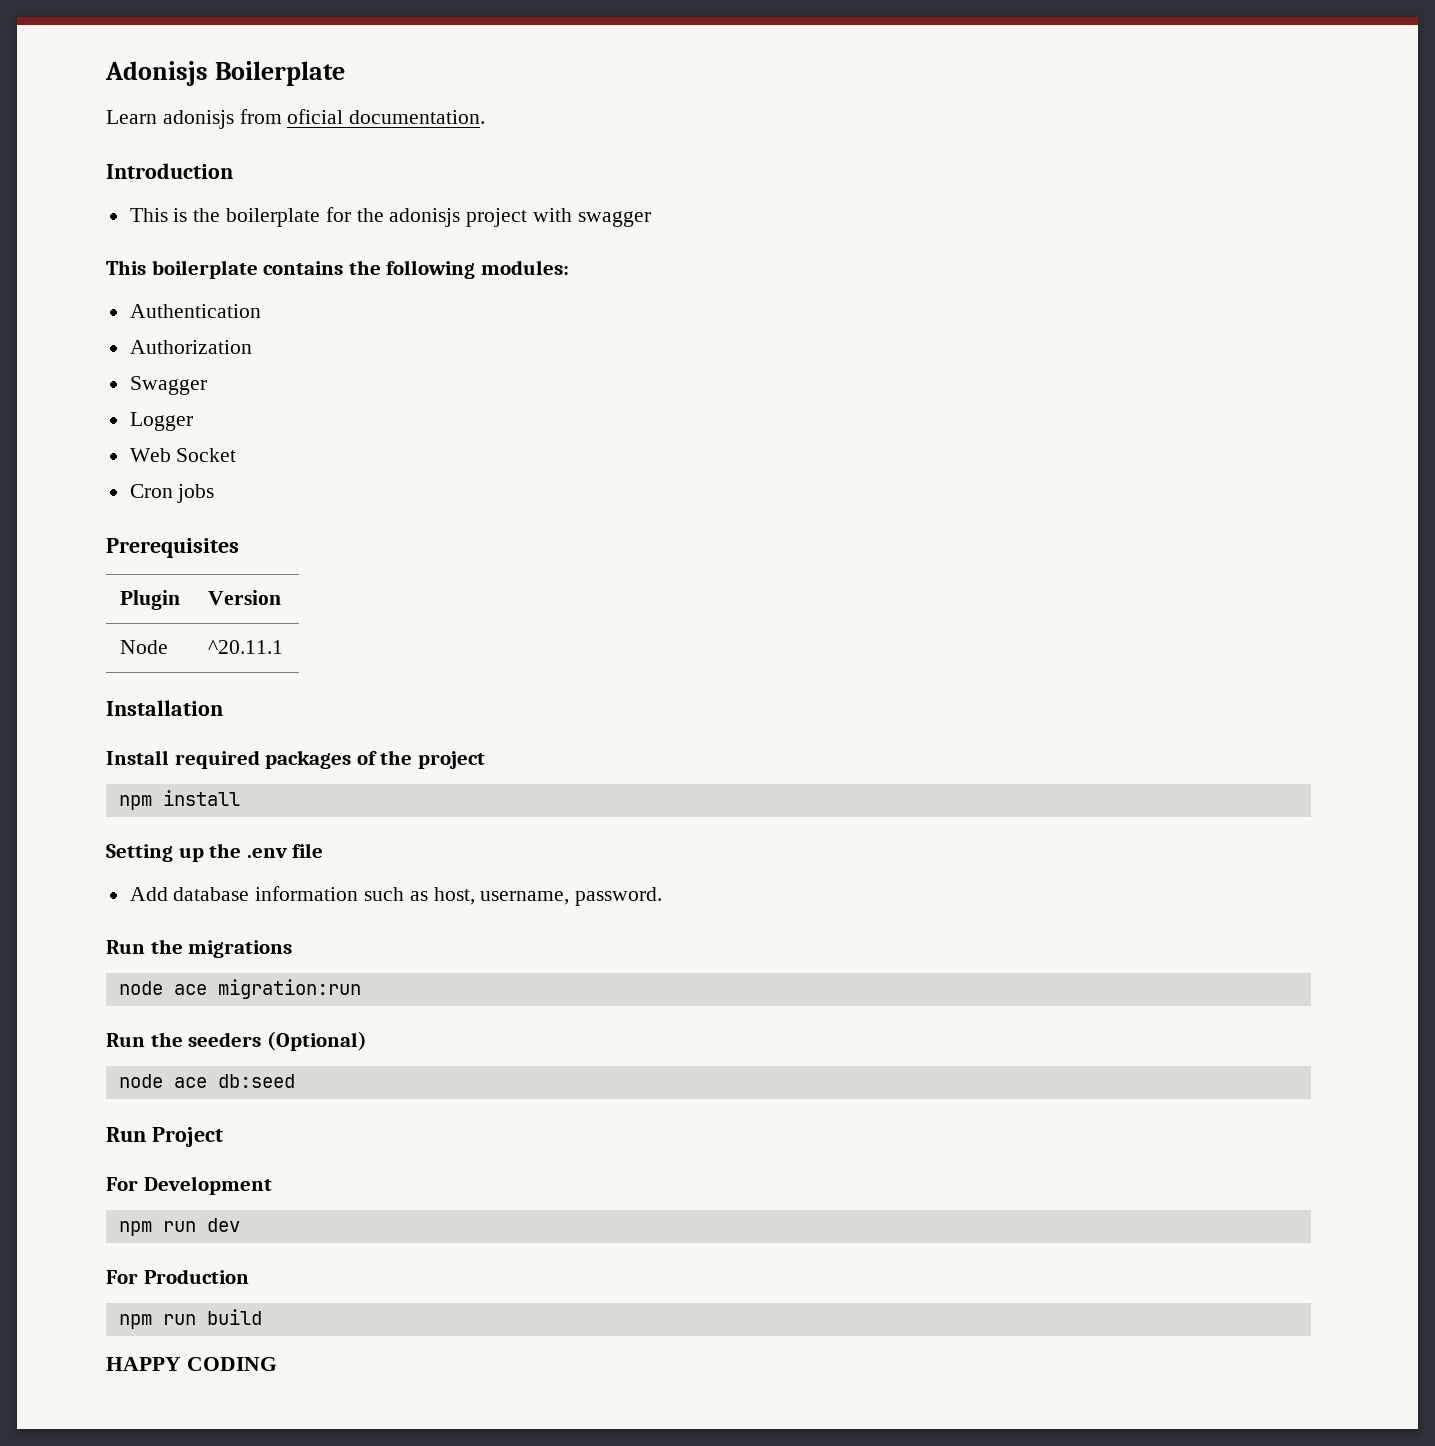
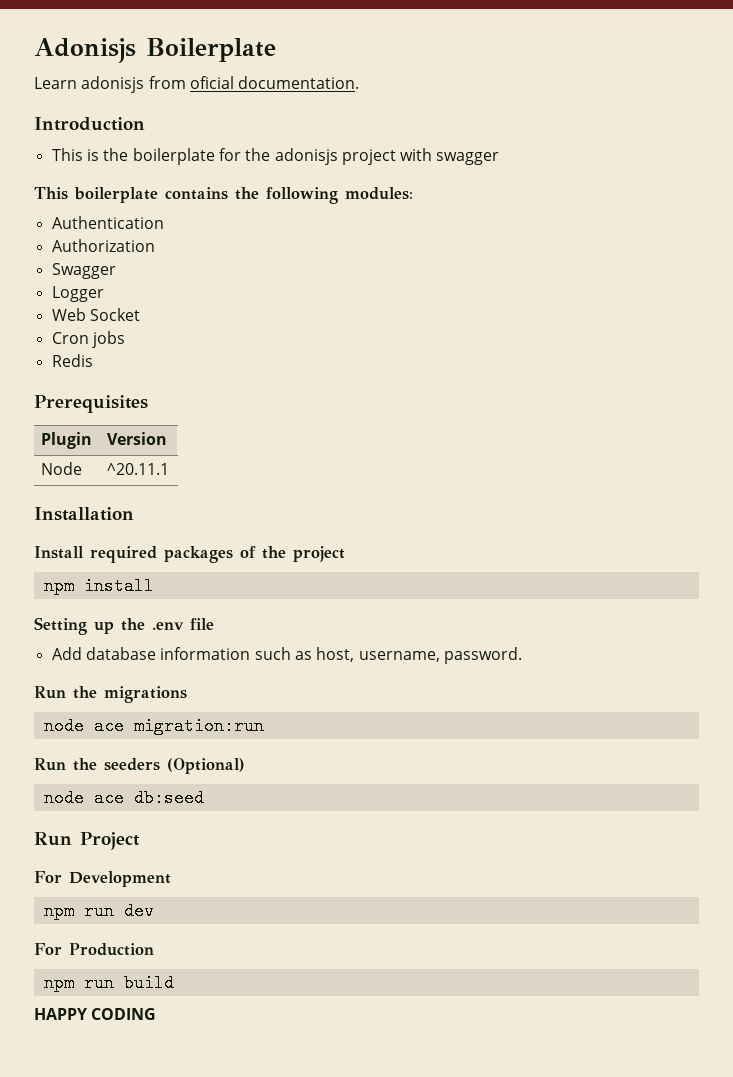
+ Redis

